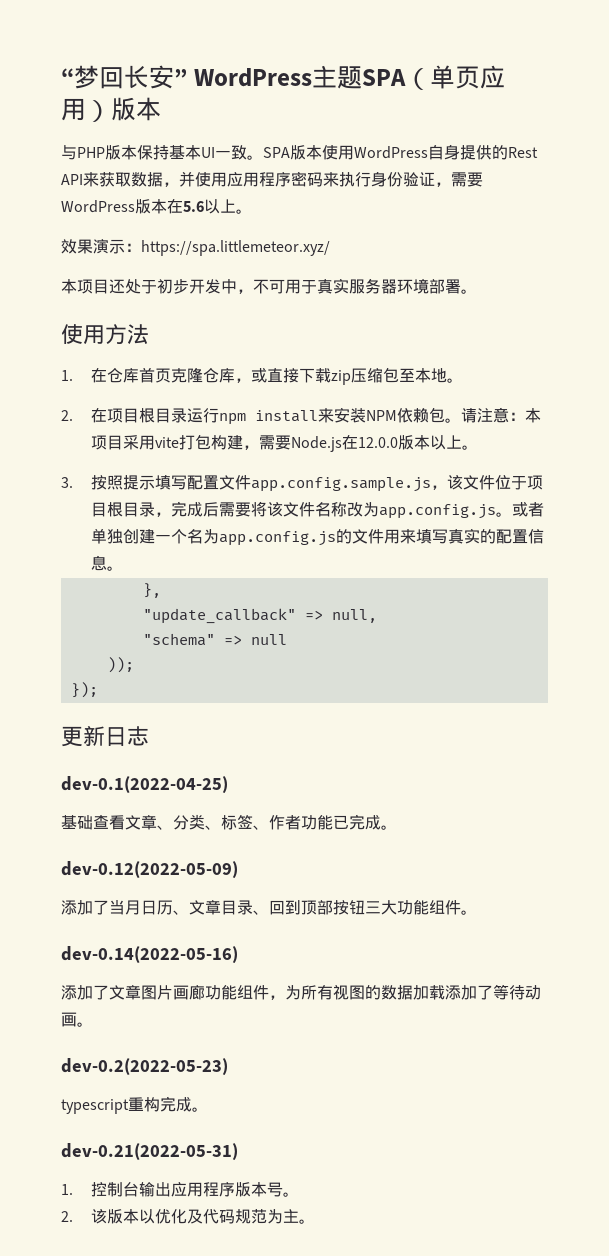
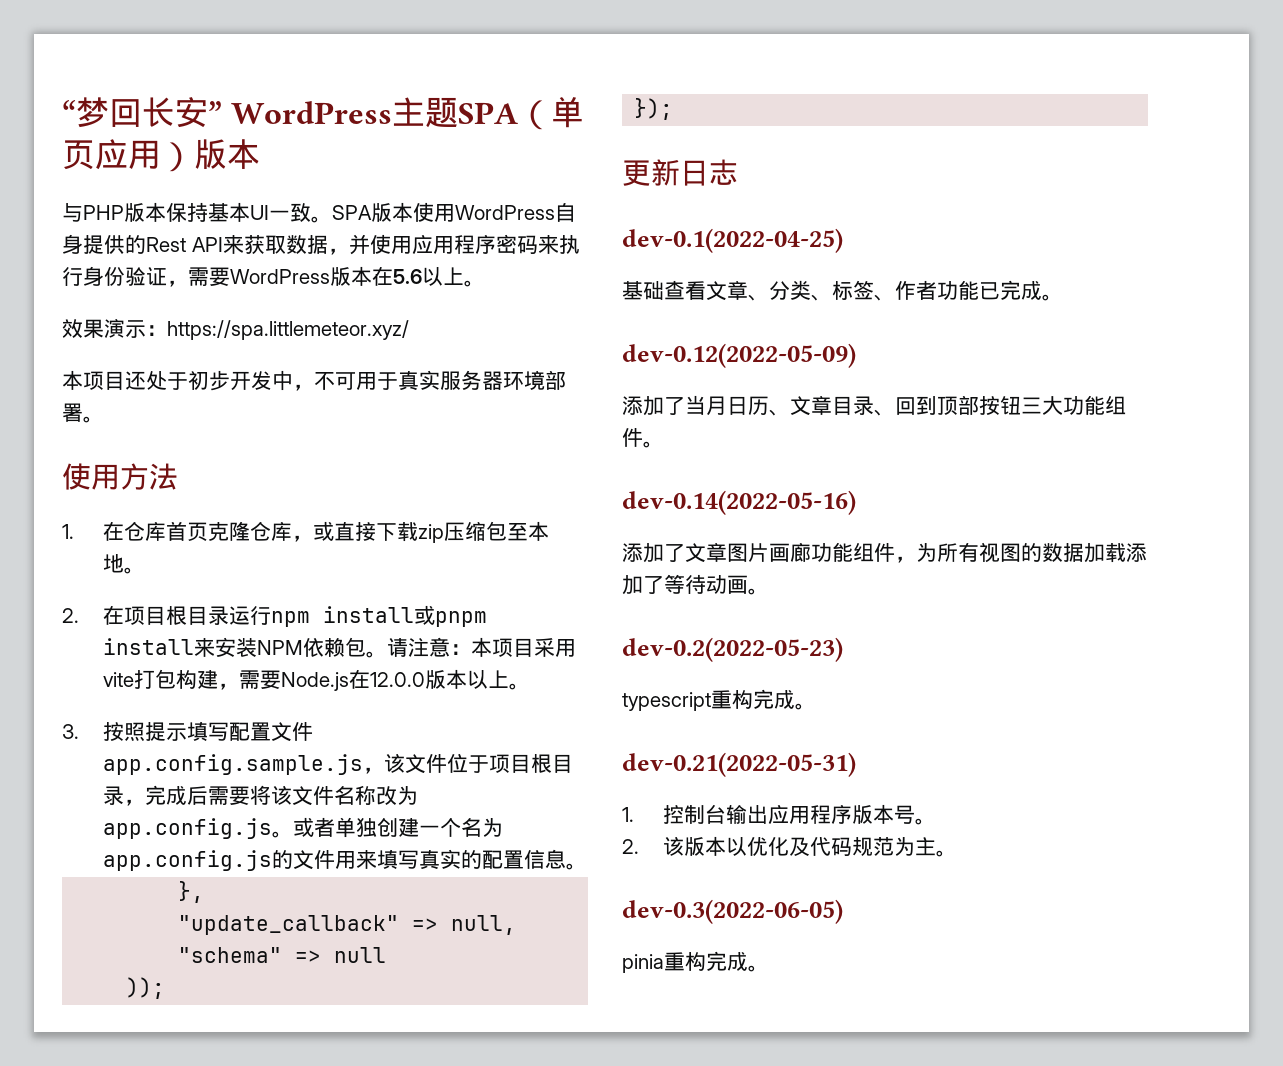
- 2.在项目根目录运行npm install来安装NPM依赖包。
+ 2.在项目根目录运行npm install或pnpm install来安装NPM依赖包。
+ dev-0.3(2022-06-05)
+ pinia重构完成。

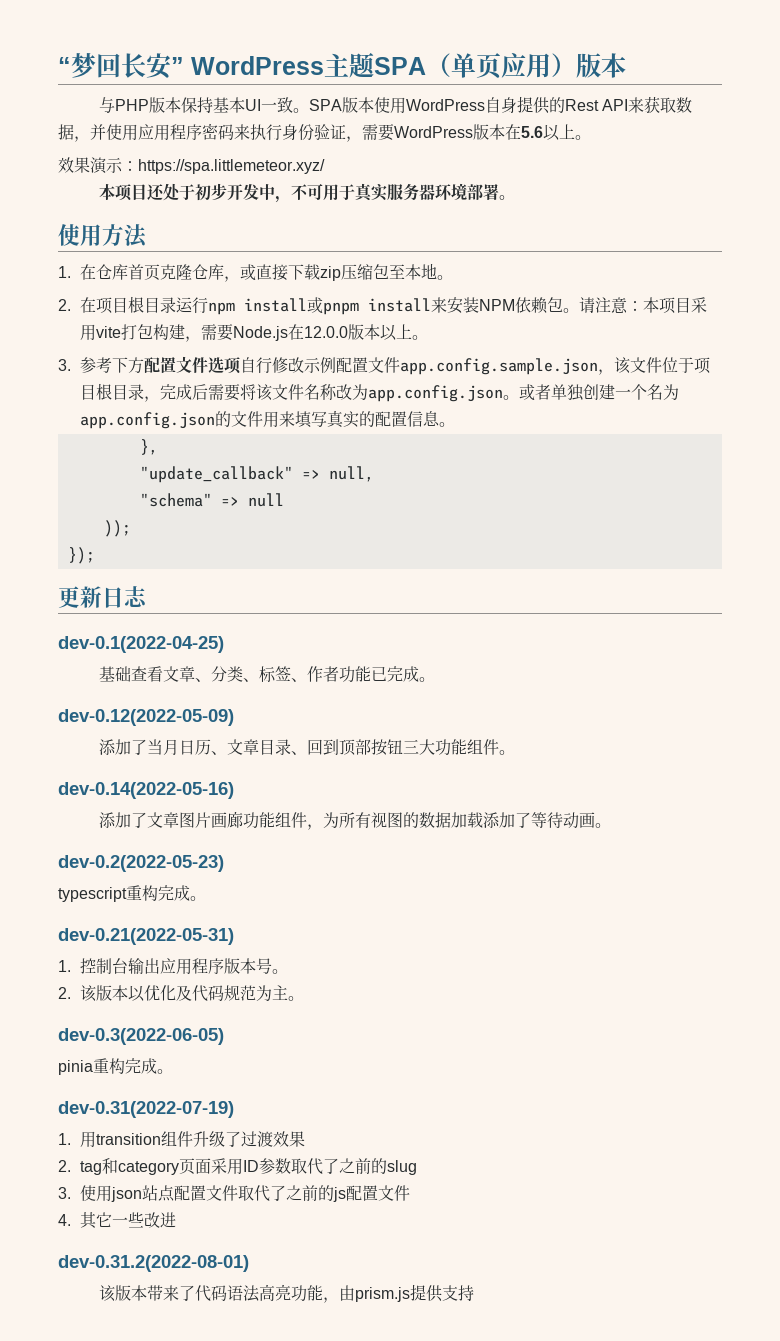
- 3.按照提示填写配置文件app.config.sample.js，该文件位于项目根目录，完成后需要将该文件名称改为app.config.js。
+ 3.参考下方配置文件选项自行修改示例配置文件app.config.sample.json，该文件位于项目根目录，完成后需要将该文件名称改为app.config.json。
- 或者单独创建一个名为app.config.js的文件用来填写真实的配置信息。
+ 或者单独创建一个名为app.config.json的文件用来填写真实的配置信息。
+ dev-0.31(2022-07-19)
+ 1.用transition组件升级了过渡效果
+ 2. tag和category页面采用ID参数取代了之前的slug
+ 3.使用json站点配置文件取代了之前的js配置文件
+ 4.其它一些改进
+ dev-0.31.2(2022-08-01)
+ 该版本带来了代码语法高亮功能，由prism.js提供支持

